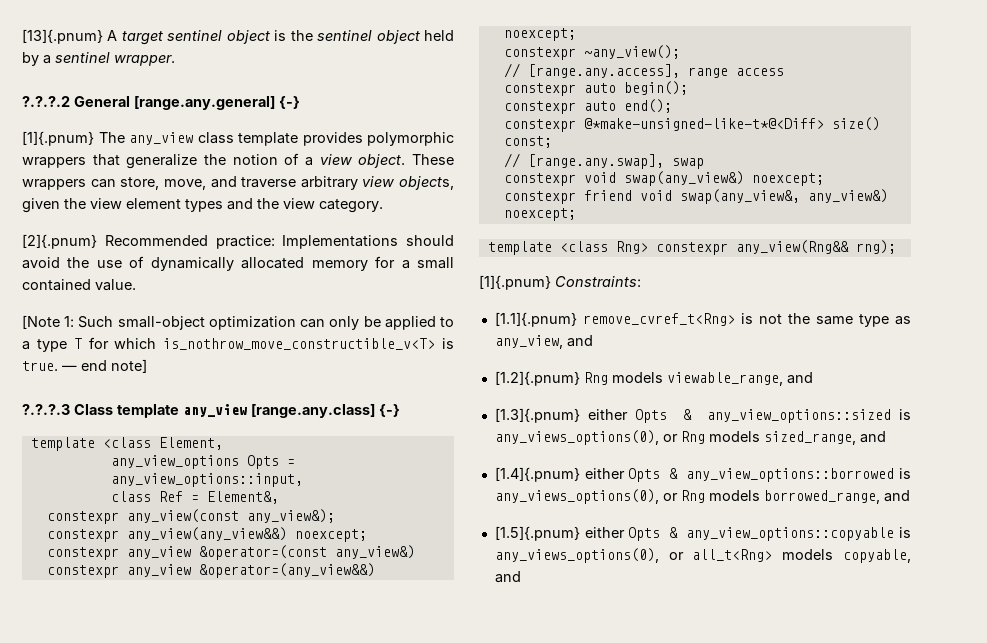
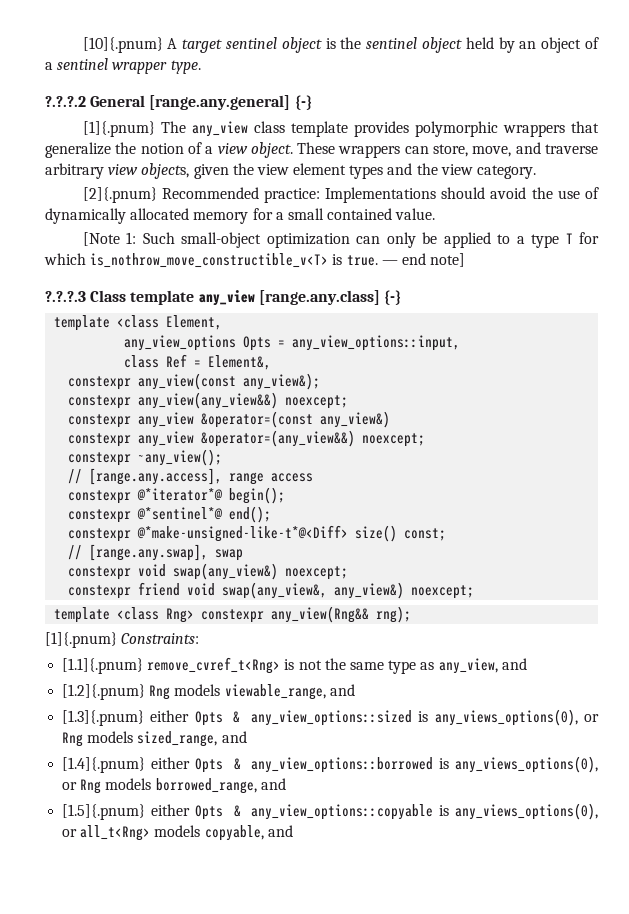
- [13]{.pnum} A target sentinel object is the sentinel object held by a sentinel wrapper.
+ [10]{.pnum} A target sentinel object is the sentinel object held by an object of a sentinel wrapper type.
- constexpr auto begin();
+ constexpr @*iterator*@ begin();
- constexpr auto end();
+ constexpr @*sentinel*@ end();

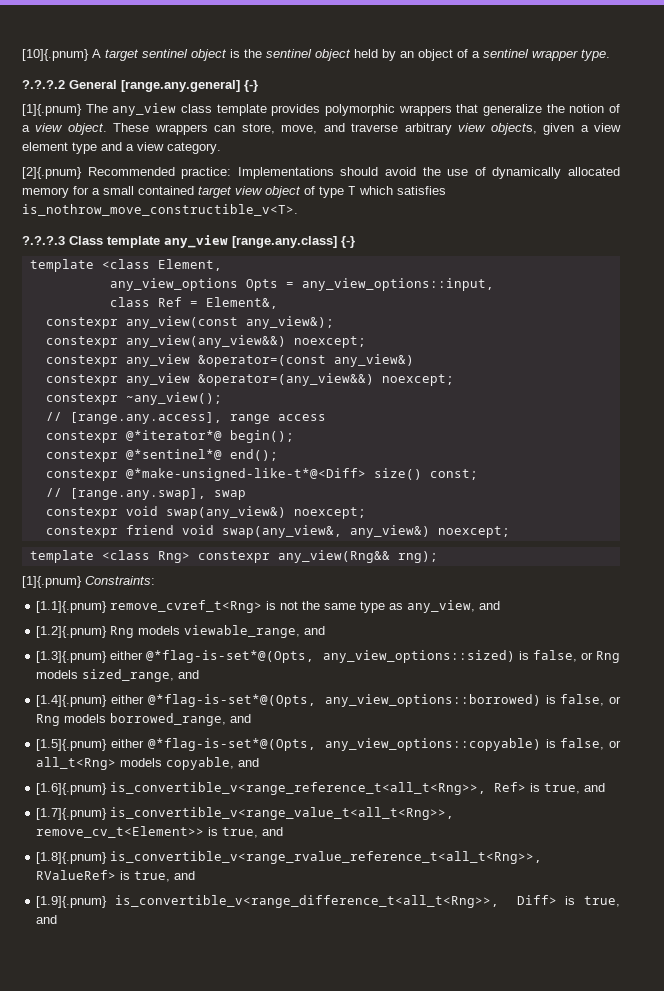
- These wrappers can store, move, and traverse arbitrary view objects, given the view element types and the view category.
+ These wrappers can store, move, and traverse arbitrary view objects, given a view element type and a view category.
- [2]{.pnum} Recommended practice: Implementations should avoid the use of dynamically allocated memory for a small contained value.
- [Note 1: Such small-object optimization can only be applied to a type T for which is_nothrow_move_constructible_v<T> is true. — end note]
+ [2]{.pnum} Recommended practice: Implementations should avoid the use of dynamically allocated memory for a small contained target view object of type T which satisfies is_nothrow_move_constructible_v<T>.
- [1.3]{.pnum} either Opts & any_view_options::sized is any_views_options(0), or Rng models sized_range, and
+ [1.3]{.pnum} either @*flag-is-set*@(Opts, any_view_options::sized) is false, or Rng models sized_range, and
- [1.4]{.pnum} either Opts & any_view_options::borrowed is any_views_options(0), or Rng models borrowed_range, and
+ [1.4]{.pnum} either @*flag-is-set*@(Opts, any_view_options::borrowed) is false, or Rng models borrowed_range, and
- [1.5]{.pnum} either Opts & any_view_options::copyable is any_views_options(0), or all_t<Rng> models copyable, and
+ [1.5]{.pnum} either @*flag-is-set*@(Opts, any_view_options::copyable) is false, or all_t<Rng> models copyable, and
+ [1.6]{.pnum} is_convertible_v<range_reference_t<all_t<Rng>>, Ref> is true, and
+ [1.7]{.pnum} is_convertible_v<range_value_t<all_t<Rng>>, remove_cv_t<Element>> is true, and
+ [1.8]{.pnum} is_convertible_v<range_rvalue_reference_t<all_t<Rng>>, RValueRef> is true, and
+ [1.9]{.pnum} is_convertible_v<range_difference_t<all_t<Rng>>, Diff> is true, and

